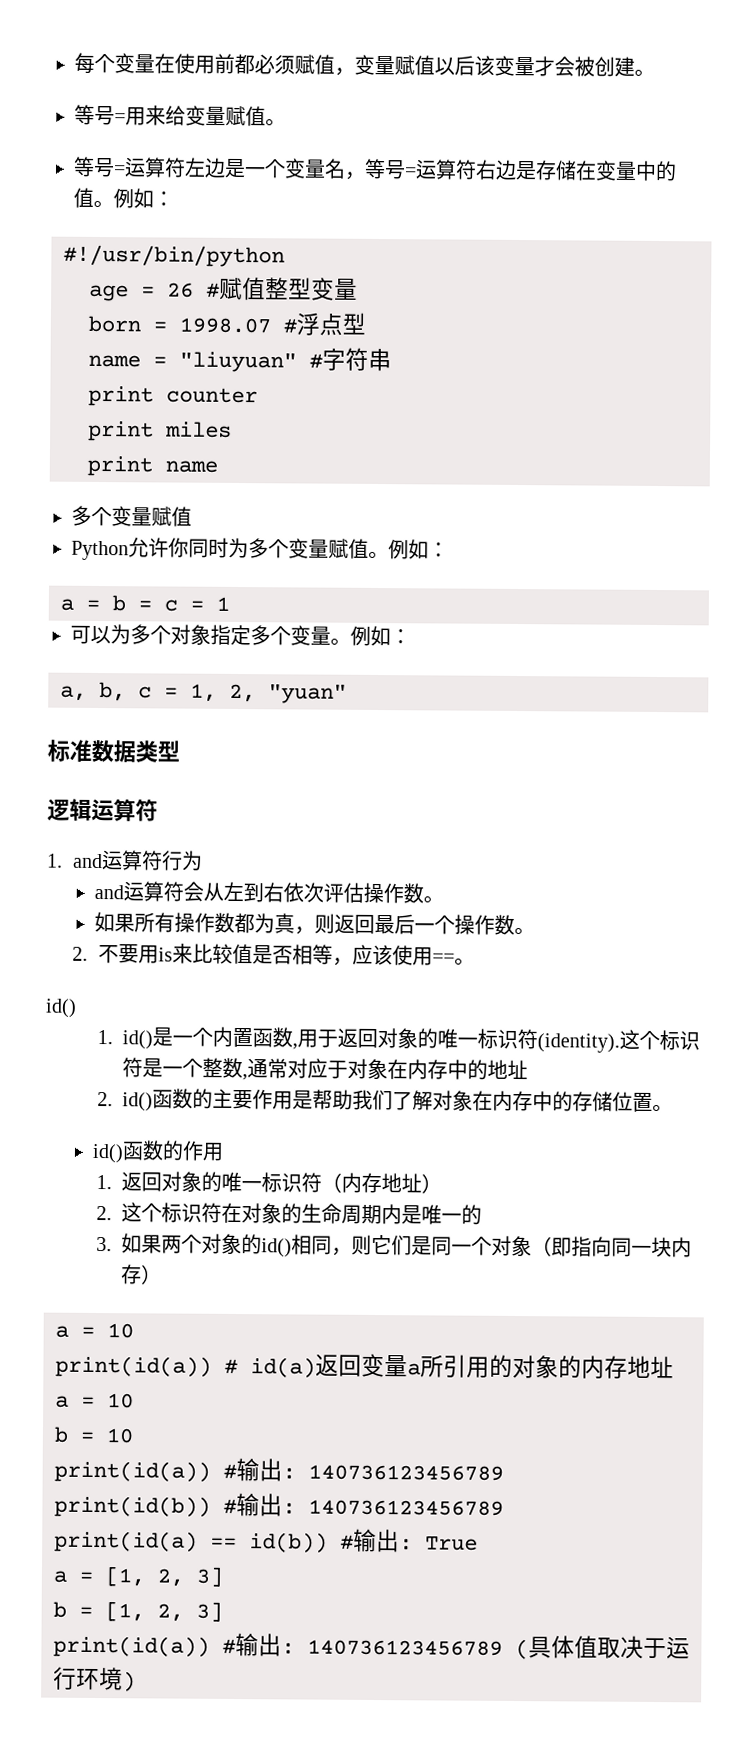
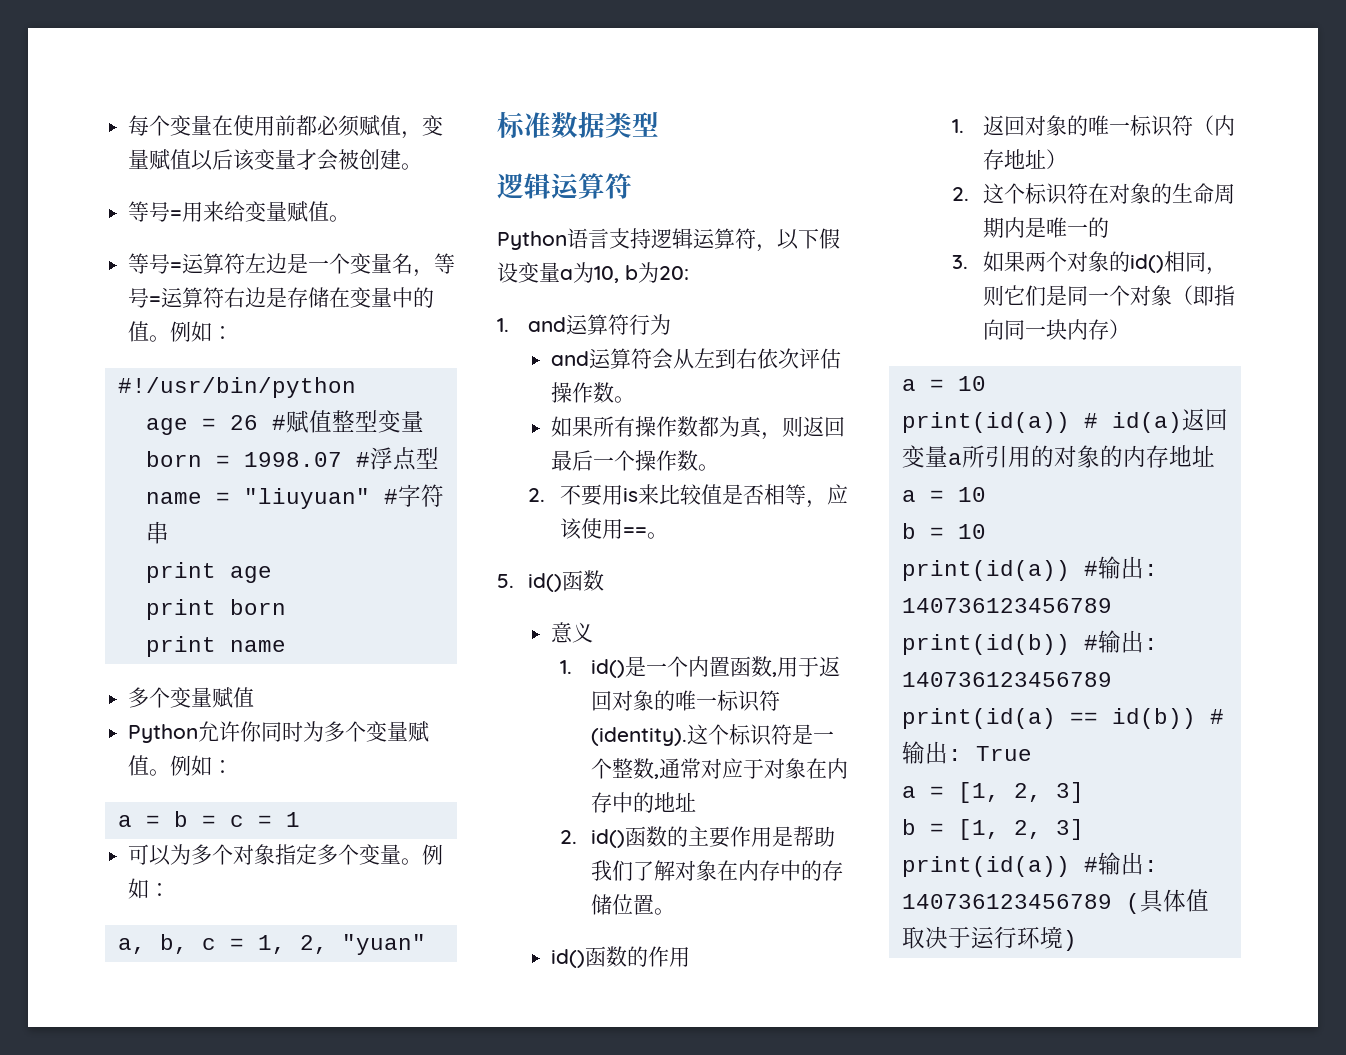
- print counter
- print miles
+ print age
+ print born
+ Python语言支持逻辑运算符，以下假设变量a为10, b为20:
  2.不要用is来比较值是否相等，应该使用==。
- id()
+ 5. id()函数
+ 意义

